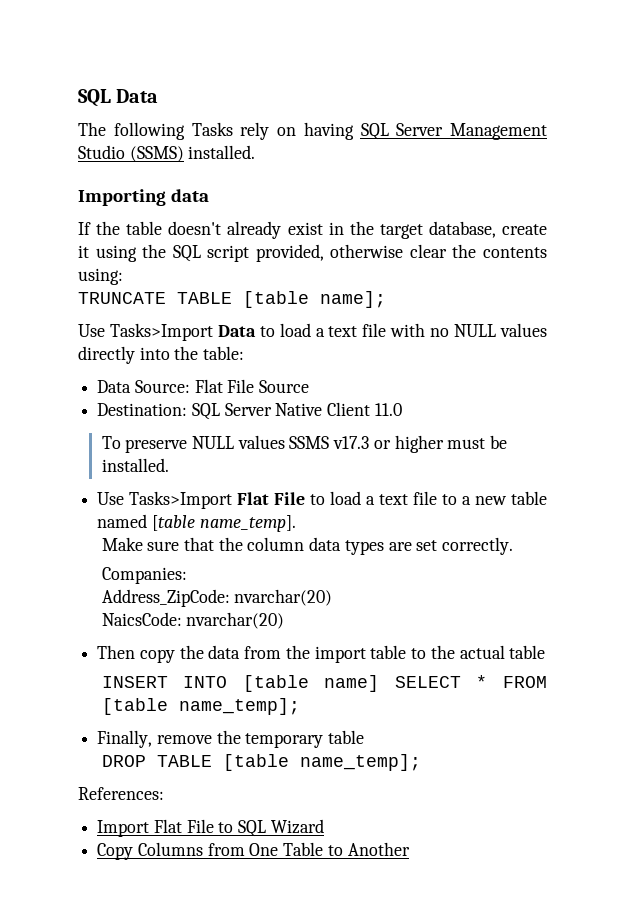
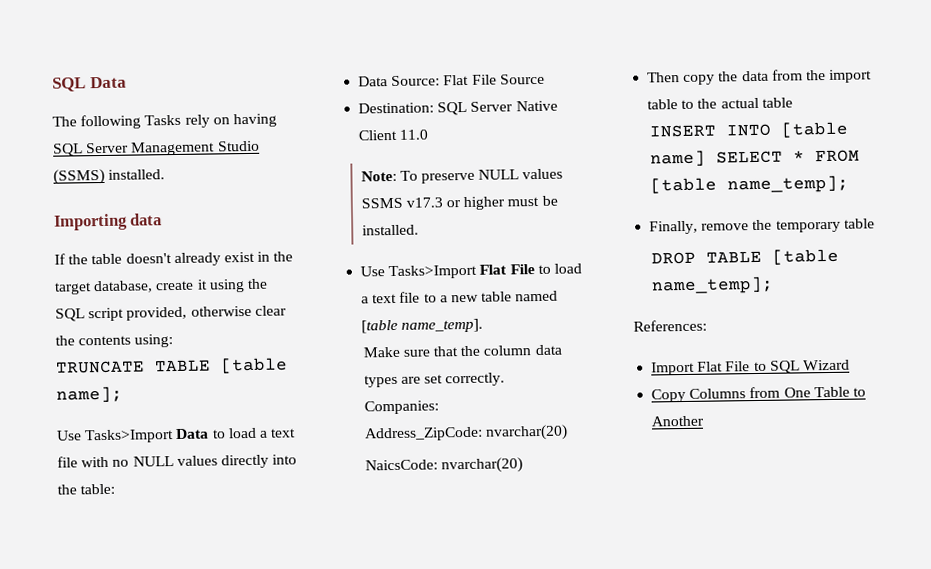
- To preserve NULL values SSMS v17.3 or higher must be installed.
+ Note: To preserve NULL values SSMS v17.3 or higher must be installed.

